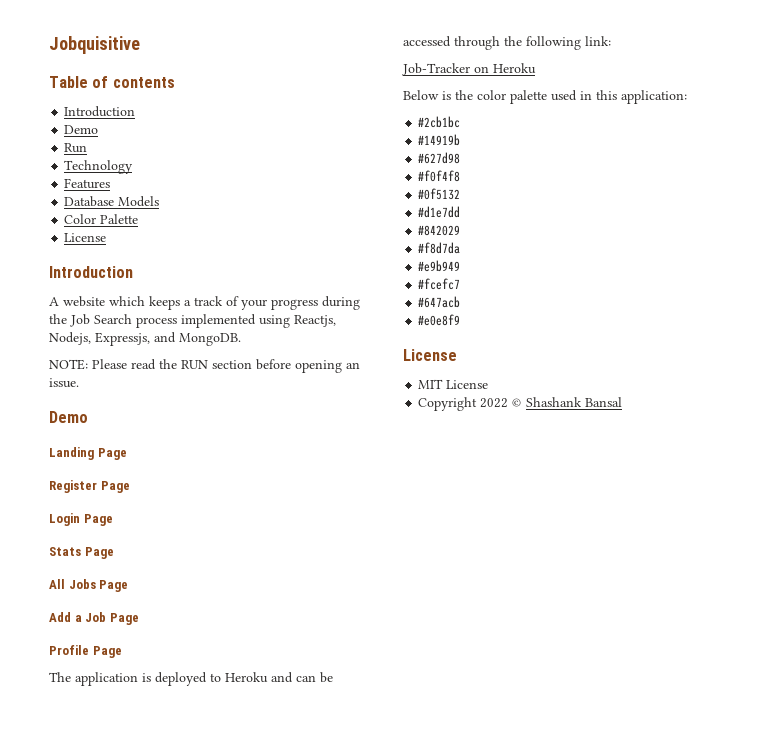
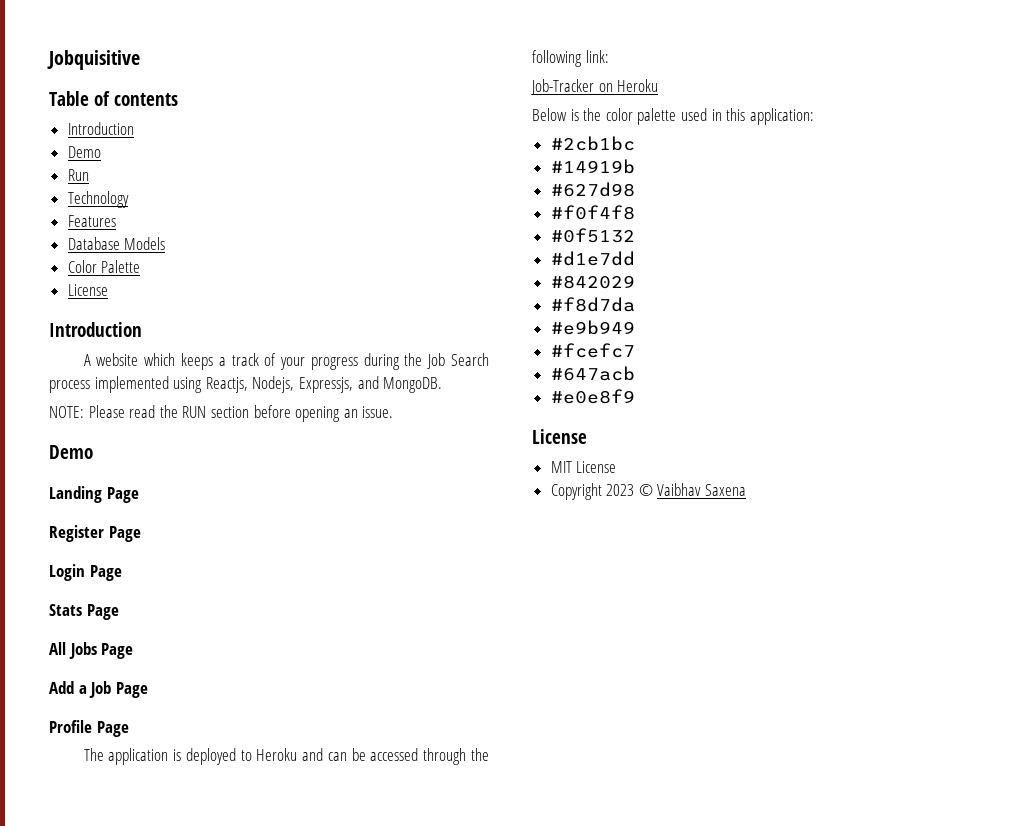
- Copyright 2022 © Shashank Bansal
+ Copyright 2023 © Vaibhav Saxena

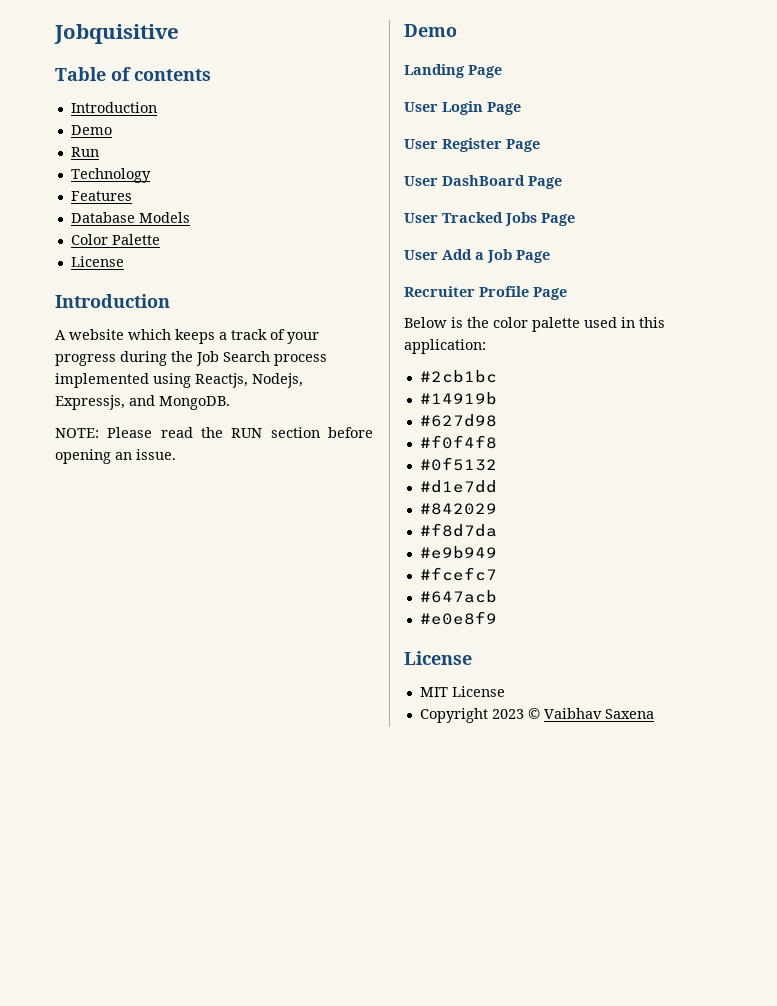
- Register Page
+ User Login Page
+ User Register Page
- Login Page
- Stats Page
- All Jobs Page
+ User DashBoard Page
+ User Tracked Jobs Page
- Add a Job Page
+ User Add a Job Page
- Profile Page
+ Recruiter Profile Page
- The application is deployed to Heroku and can be accessed through the following link:
- Job-Tracker on Heroku

